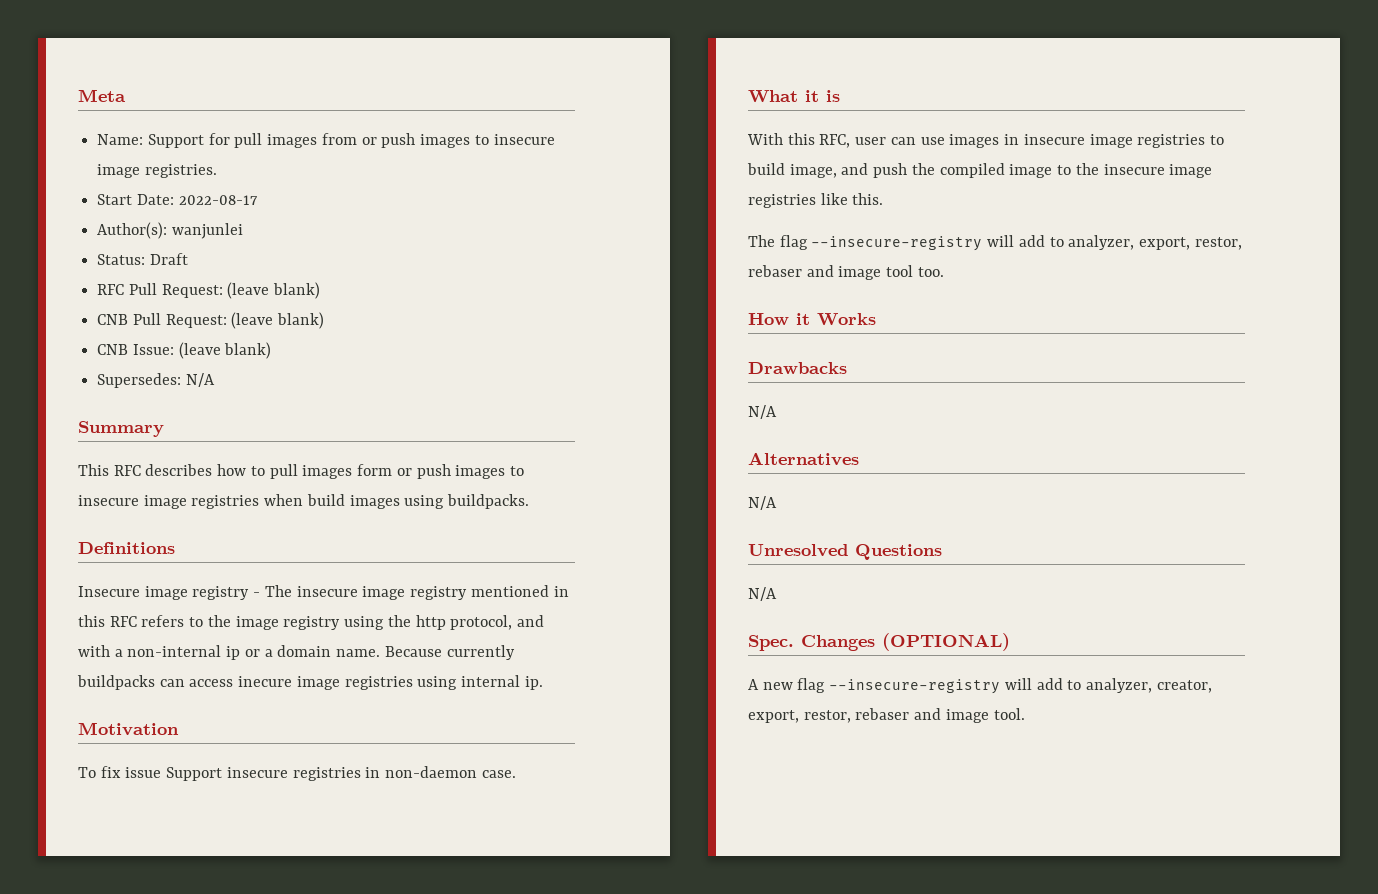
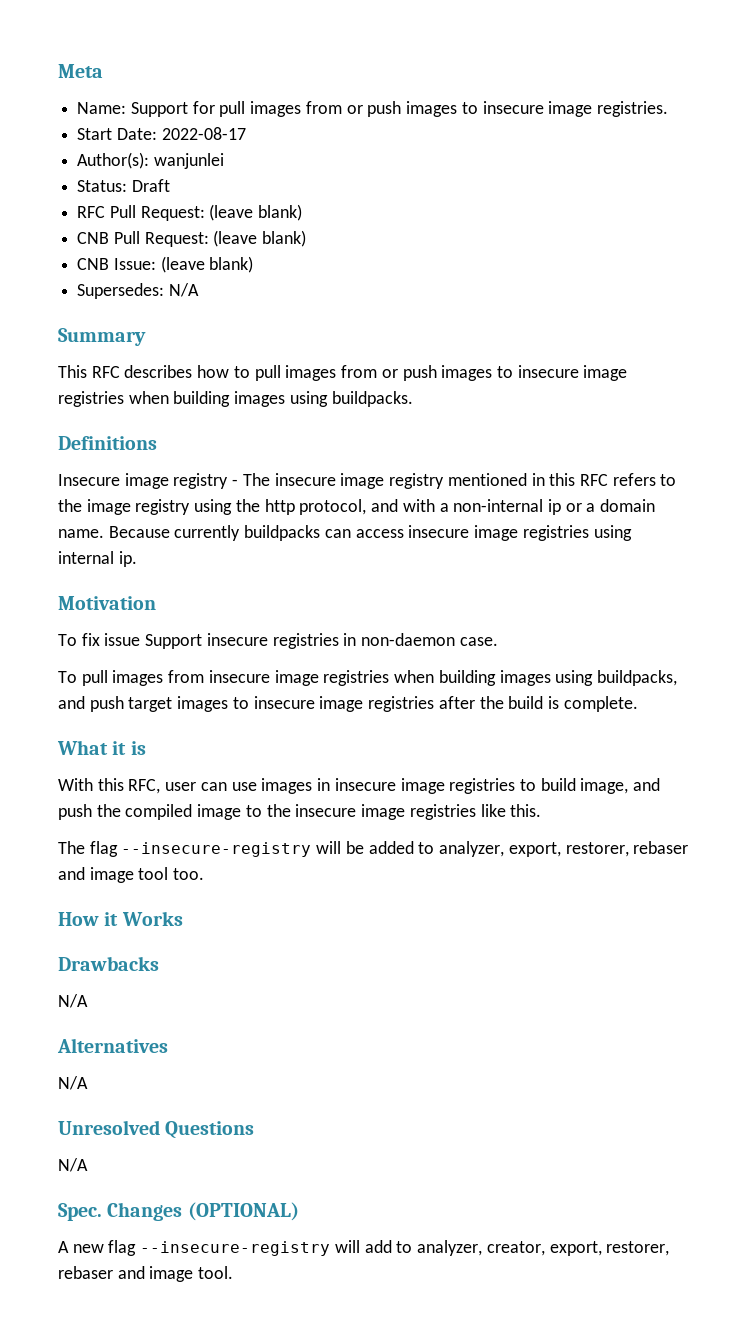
- This RFC describes how to pull images form or push images to insecure image registries when build images using buildpacks.
+ This RFC describes how to pull images from or push images to insecure image registries when building images using buildpacks.
- Because currently buildpacks can access inecure image registries using internal ip.
+ Because currently buildpacks can access insecure image registries using internal ip.
+ To pull images from insecure image registries when building images using buildpacks, and push target images to insecure image registries after the build is complete.
- The flag --insecure-registry will add to analyzer, export, restor, rebaser and image tool too.
+ The flag --insecure-registry will be added to analyzer, export, restorer, rebaser and image tool too.
- A new flag --insecure-registry will add to analyzer, creator, export, restor, rebaser and image tool.
+ A new flag --insecure-registry will add to analyzer, creator, export, restorer, rebaser and image tool.

